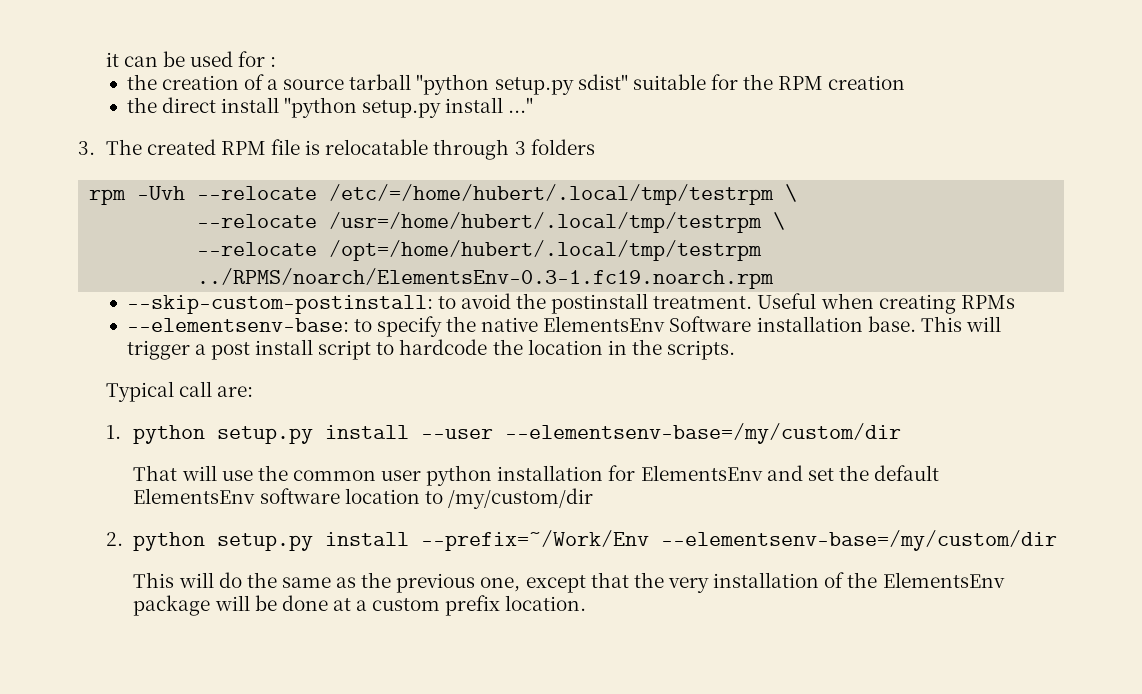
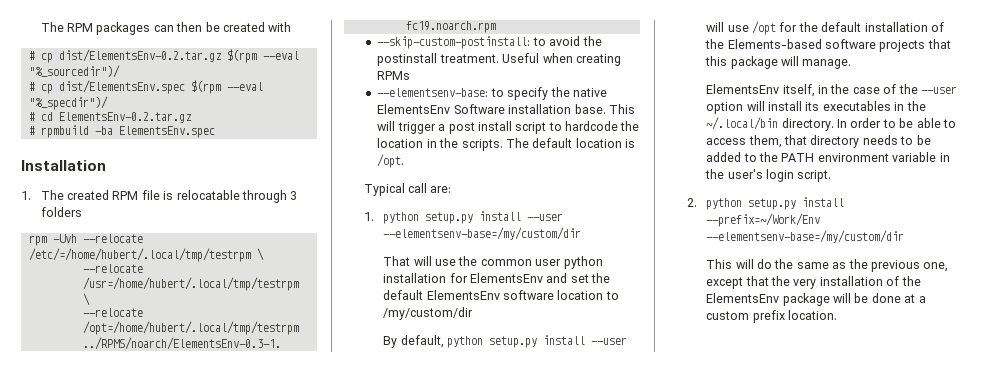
- it can be used for :
- the creation of a source tarball "python setup.py sdist" suitable for the RPM creation
- the direct install "python setup.py install ..."
- 3. The created RPM file is relocatable through 3 folders
+ The RPM packages can then be created with
+ # cp dist/ElementsEnv-0.2.tar.gz $(rpm --eval "%_sourcedir")/
+ # cp dist/ElementsEnv.spec $(rpm --eval "%_specdir")/
+ # cd ElementsEnv-0.2.tar.gz
+ # rpmbuild -ba ElementsEnv.spec
+ Installation
+ 1. The created RPM file is relocatable through 3 folders
+ The default location is /opt.
+ By default, python setup.py install --user will use /opt for the default installation of the Elements-based software projects that this package will manage.
+ ElementsEnv itself, in the case of the --user option will install its executables in the ~/.local/bin directory. In order to be able to access them, that directory needs to be added to the PATH environment variable in the user's login script.

